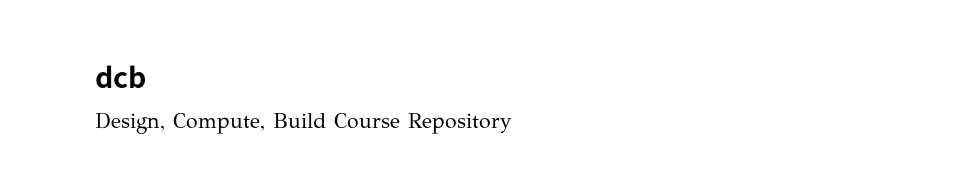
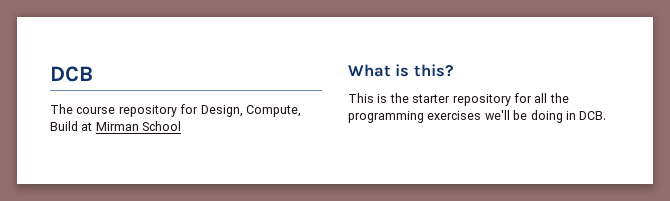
- dcb
- Design, Compute, Build Course Repository
+ DCB
+ The course repository for Design, Compute, Build at Mirman School
+ What is this?
+ This is the starter repository for all the programming exercises we'll be doing in DCB.

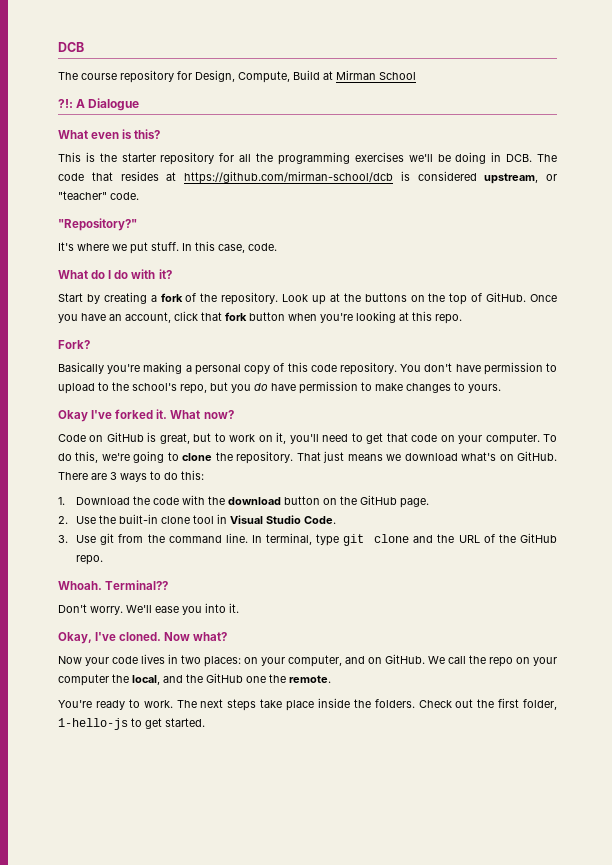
- What is this?
+ ?!: A Dialogue
+ What even is this?
- This is the starter repository for all the programming exercises we'll be doing in DCB.
+ This is the starter repository for all the programming exercises we'll be doing in DCB. The code that resides at https://github.com/mirman-school/dcb is considered upstream, or "teacher" code.
+ "Repository?"
+ It's where we put stuff. In this case, code.
+ What do I do with it?
+ Start by creating a fork of the repository. Look up at the buttons on the top of GitHub. Once you have an account, click that fork button when you're looking at this repo.
+ Fork?
+ Basically you're making a personal copy of this code repository. You don't have permission to upload to the school's repo, but you do have permission to make changes to yours.
+ Okay I've forked it. What now?
+ Code on GitHub is great, but to work on it, you'll need to get that code on your computer. To do this, we're going to clone the repository. That just means we download what's on GitHub. There are 3 ways to do this:
+ 1. Download the code with the download button on the GitHub page.
+ 2. Use the built-in clone tool in Visual Studio Code.
+ 3. Use git from the command line. In terminal, type git clone and the URL of the GitHub repo.
+ Whoah. Terminal??
+ Don't worry. We'll ease you into it.
+ Okay, I've cloned. Now what?
+ Now your code lives in two places: on your computer, and on GitHub. We call the repo on your computer the local, and the GitHub one the remote.
+ You're ready to work. The next steps take place inside the folders. Check out the first folder, 1-hello-js to get started.

